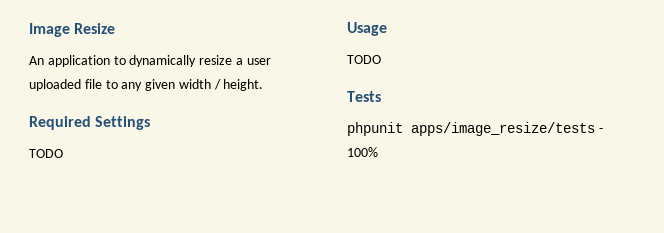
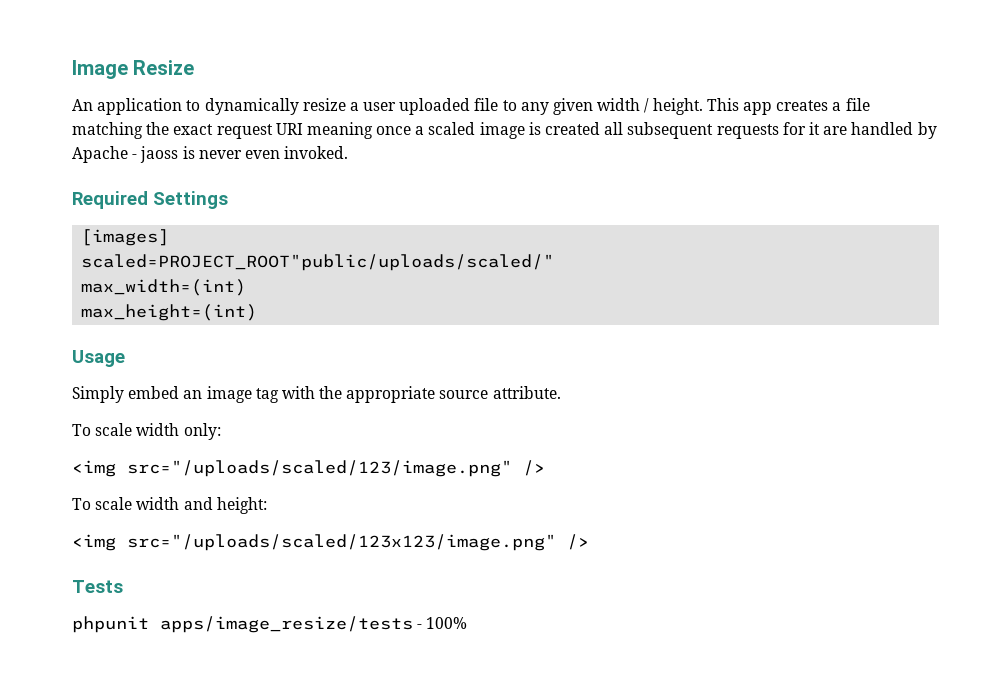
- An application to dynamically resize a user uploaded file to any given width / height.
+ An application to dynamically resize a user uploaded file to any given width / height. This app creates a file matching the exact request URI meaning once a scaled image is created all subsequent requests for it are handled by Apache - jaoss is never even invoked.
  Required Settings
- TODO
+ [images]
+ scaled=PROJECT_ROOT"public/uploads/scaled/"
+ max_width=(int)
+ max_height=(int)
  Usage
- TODO
+ Simply embed an image tag with the appropriate source attribute.
+ To scale width only:
+ <img src="/uploads/scaled/123/image.png" />
+ To scale width and height:
+ <img src="/uploads/scaled/123x123/image.png" />

